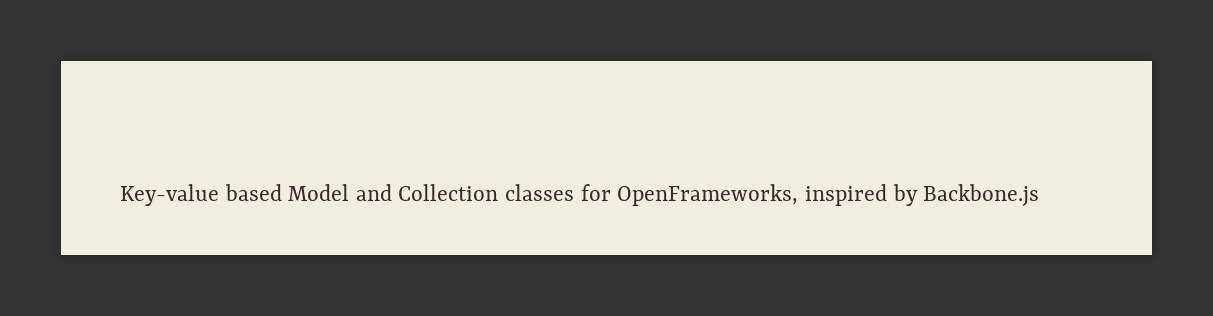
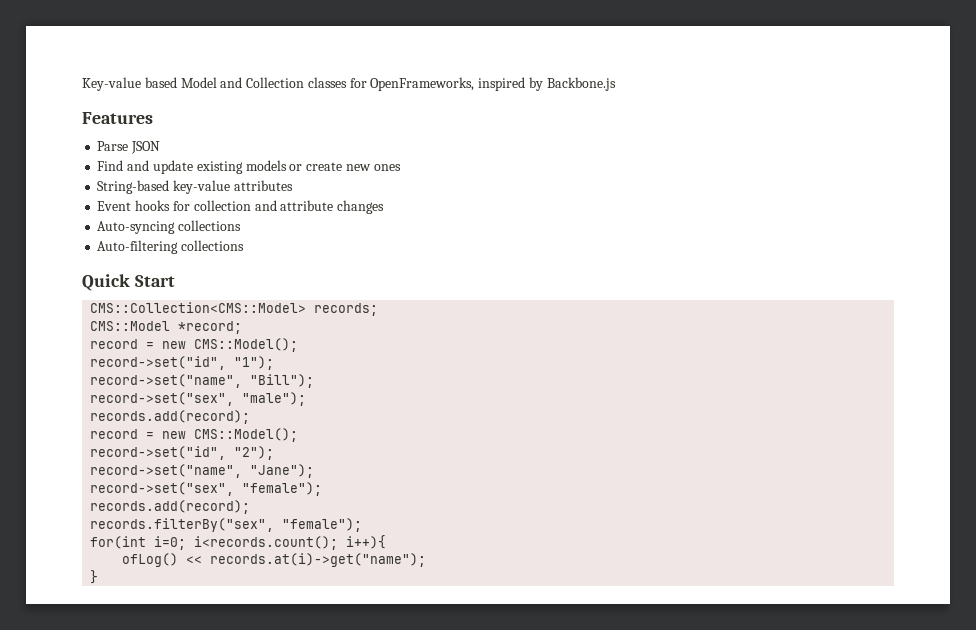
+ Features
+ Parse JSON
+ Find and update existing models or create new ones
+ String-based key-value attributes
+ Event hooks for collection and attribute changes
+ Auto-syncing collections
+ Auto-filtering collections
+ Quick Start
+ CMS::Collection<CMS::Model> records;
+ CMS::Model *record;
+ record = new CMS::Model();
+ record->set("id", "1");
+ record->set("name", "Bill");
+ record->set("sex", "male");
+ records.add(record);
+ record = new CMS::Model();
+ record->set("id", "2");
+ record->set("name", "Jane");
+ record->set("sex", "female");
+ records.add(record);
+ records.filterBy("sex", "female");
+ for(int i=0; i<records.count(); i++){
+ ofLog() << records.at(i)->get("name");
+ }

